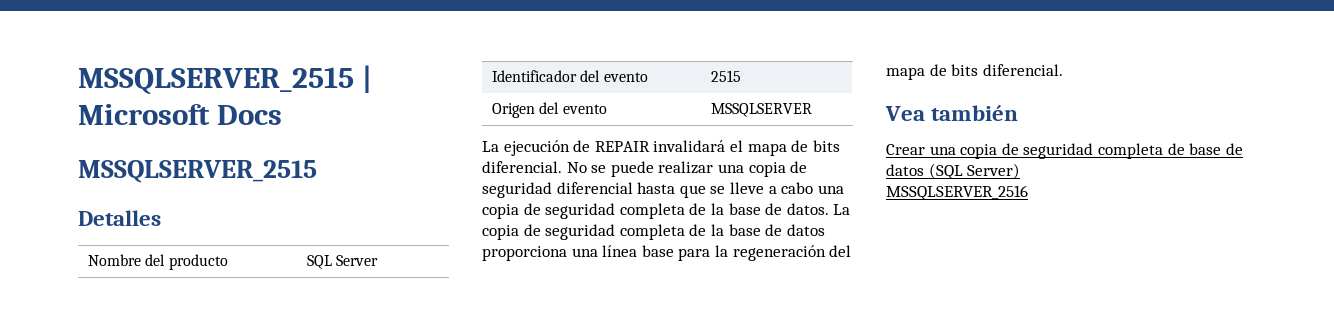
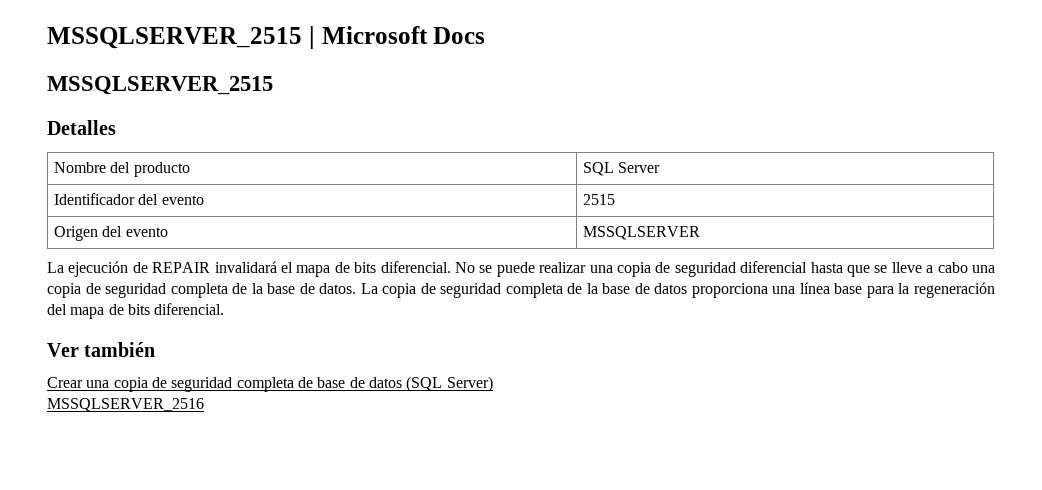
- Vea también
+ Ver también

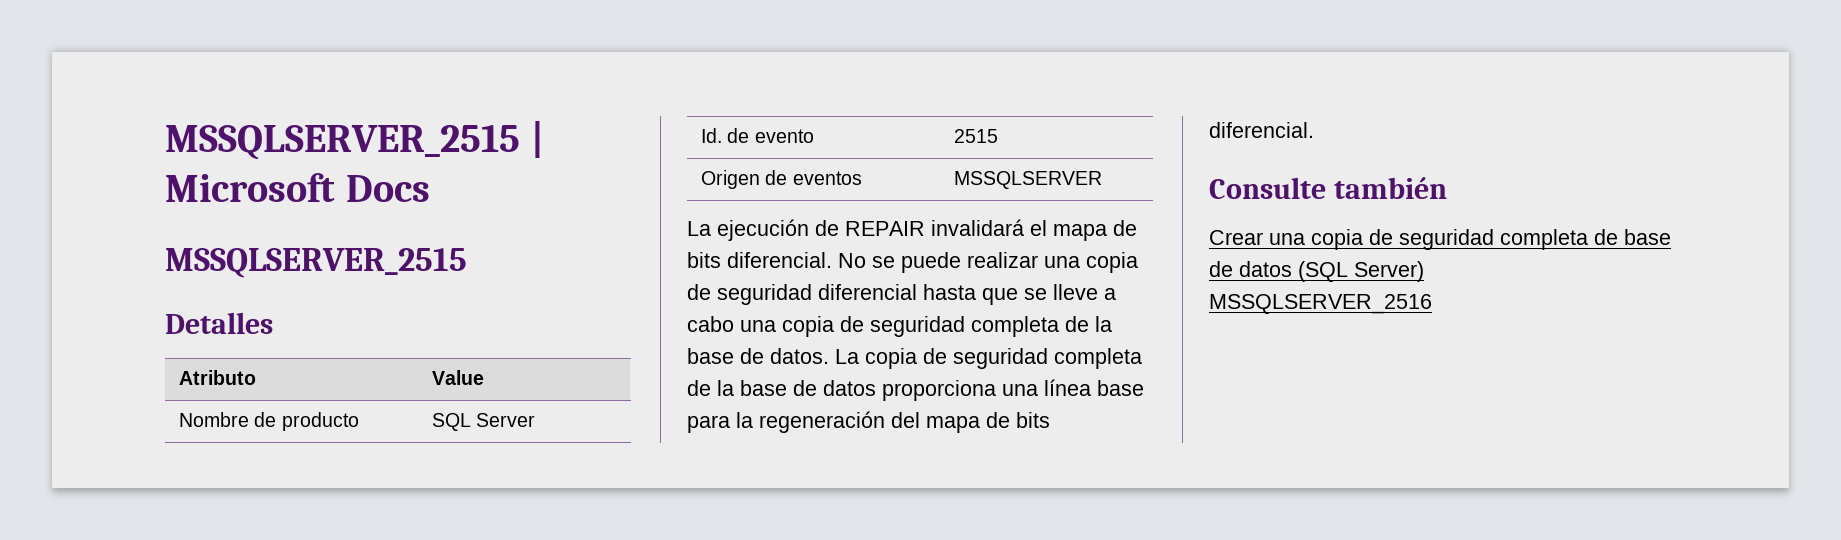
+ Atributo | Value
- Nombre del producto | SQL Server
+ Nombre de producto | SQL Server
- Identificador del evento | 2515
+ Id. de evento | 2515
- Origen del evento | MSSQLSERVER
+ Origen de eventos | MSSQLSERVER
- Ver también
+ Consulte también

